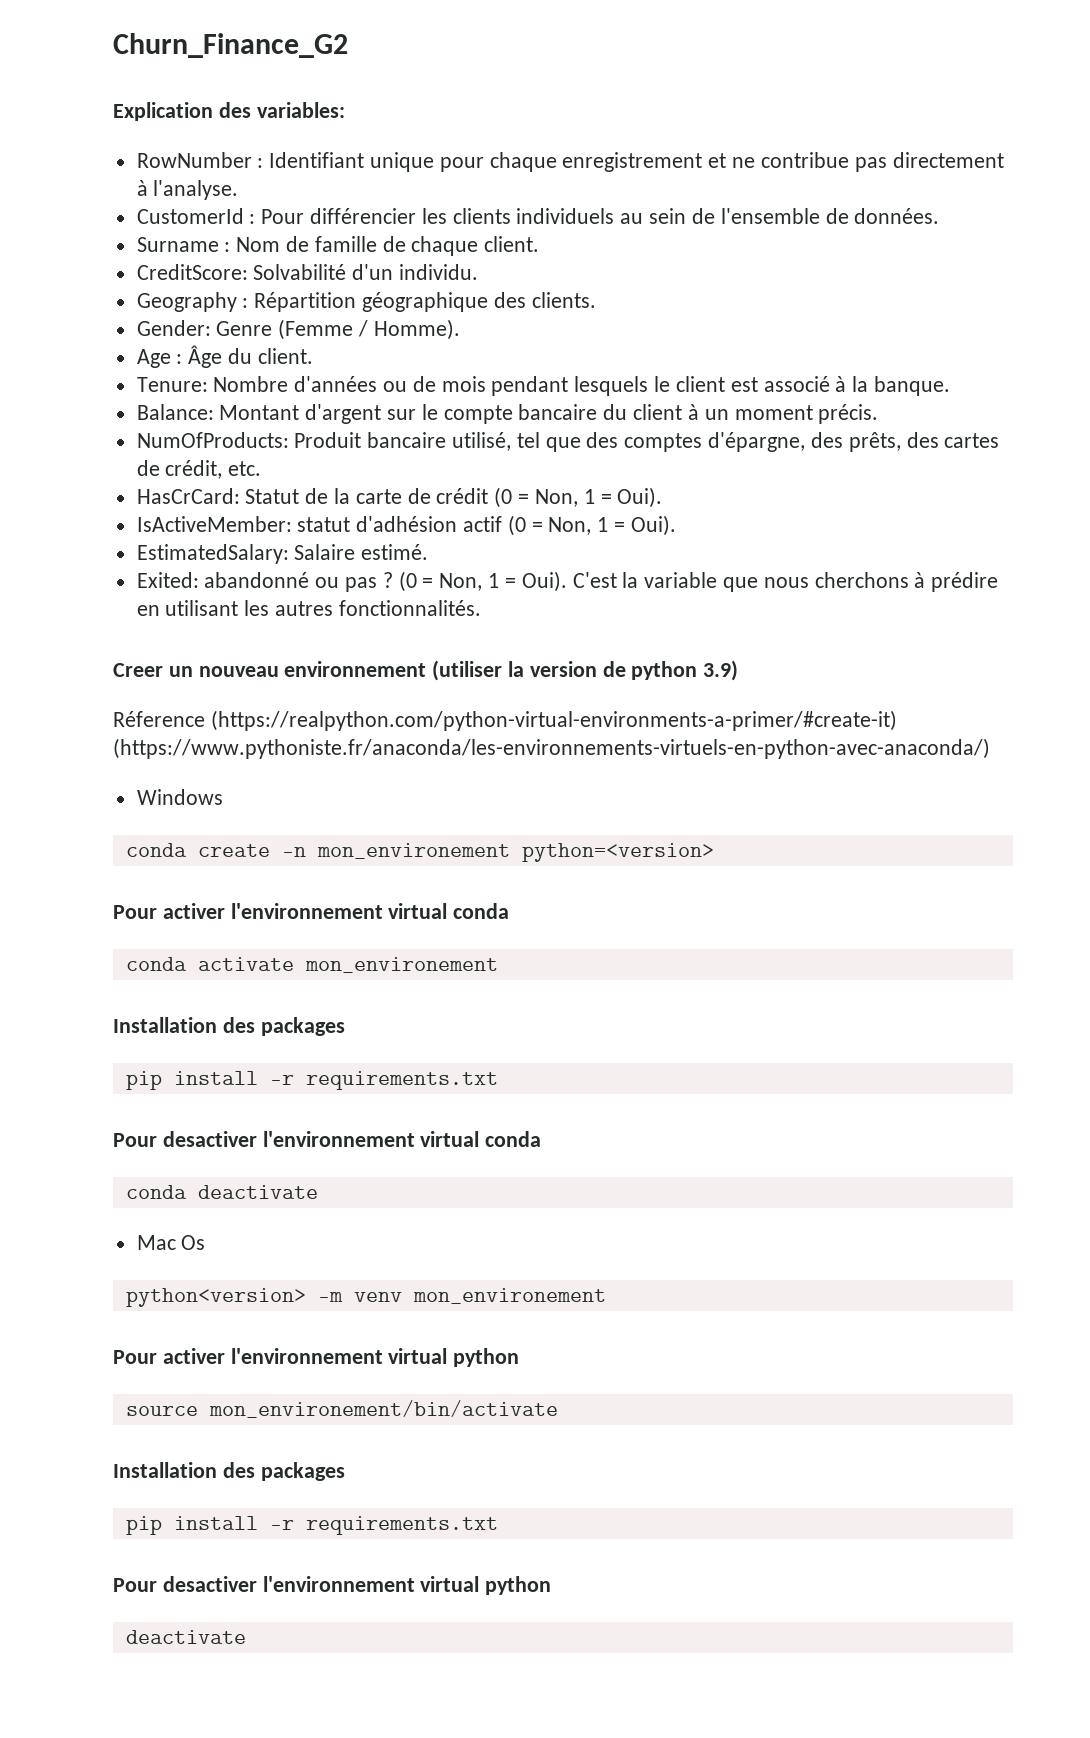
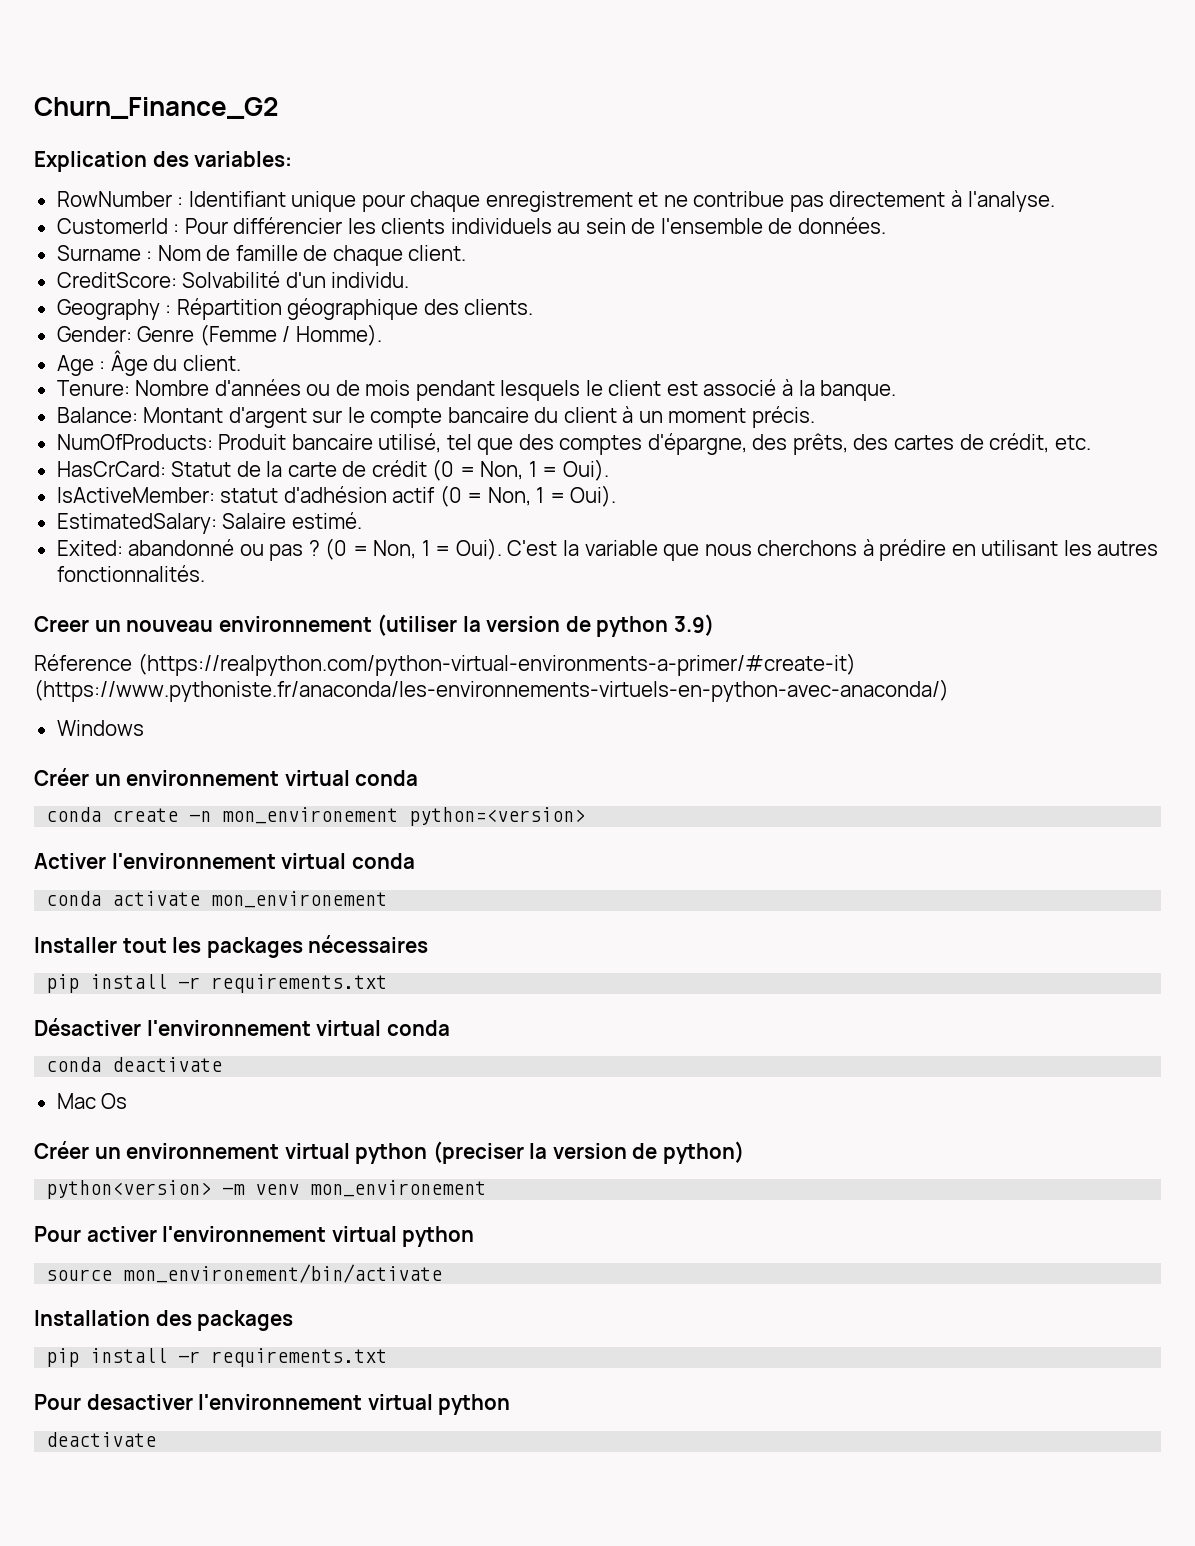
+ Créer un environnement virtual conda
- Pour activer l'environnement virtual conda
+ Activer l'environnement virtual conda
  conda activate mon_environement
- Installation des packages
+ Installer tout les packages nécessaires
  pip install -r requirements.txt
- Pour desactiver l'environnement virtual conda
+ Désactiver l'environnement virtual conda
+ Créer un environnement virtual python (preciser la version de python)

